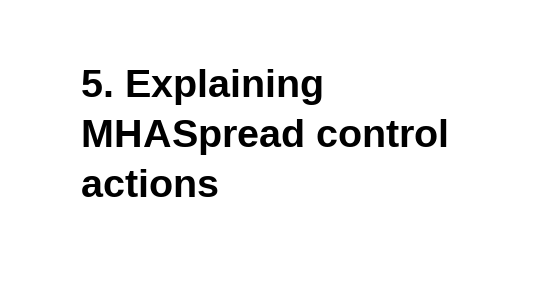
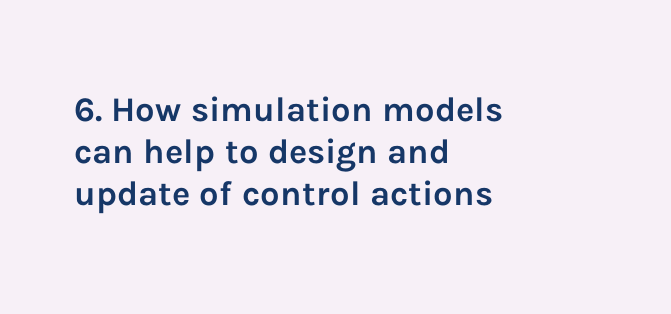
- 5. Explaining MHASpread control actions
+ 6. How simulation models can help to design and update of control actions

